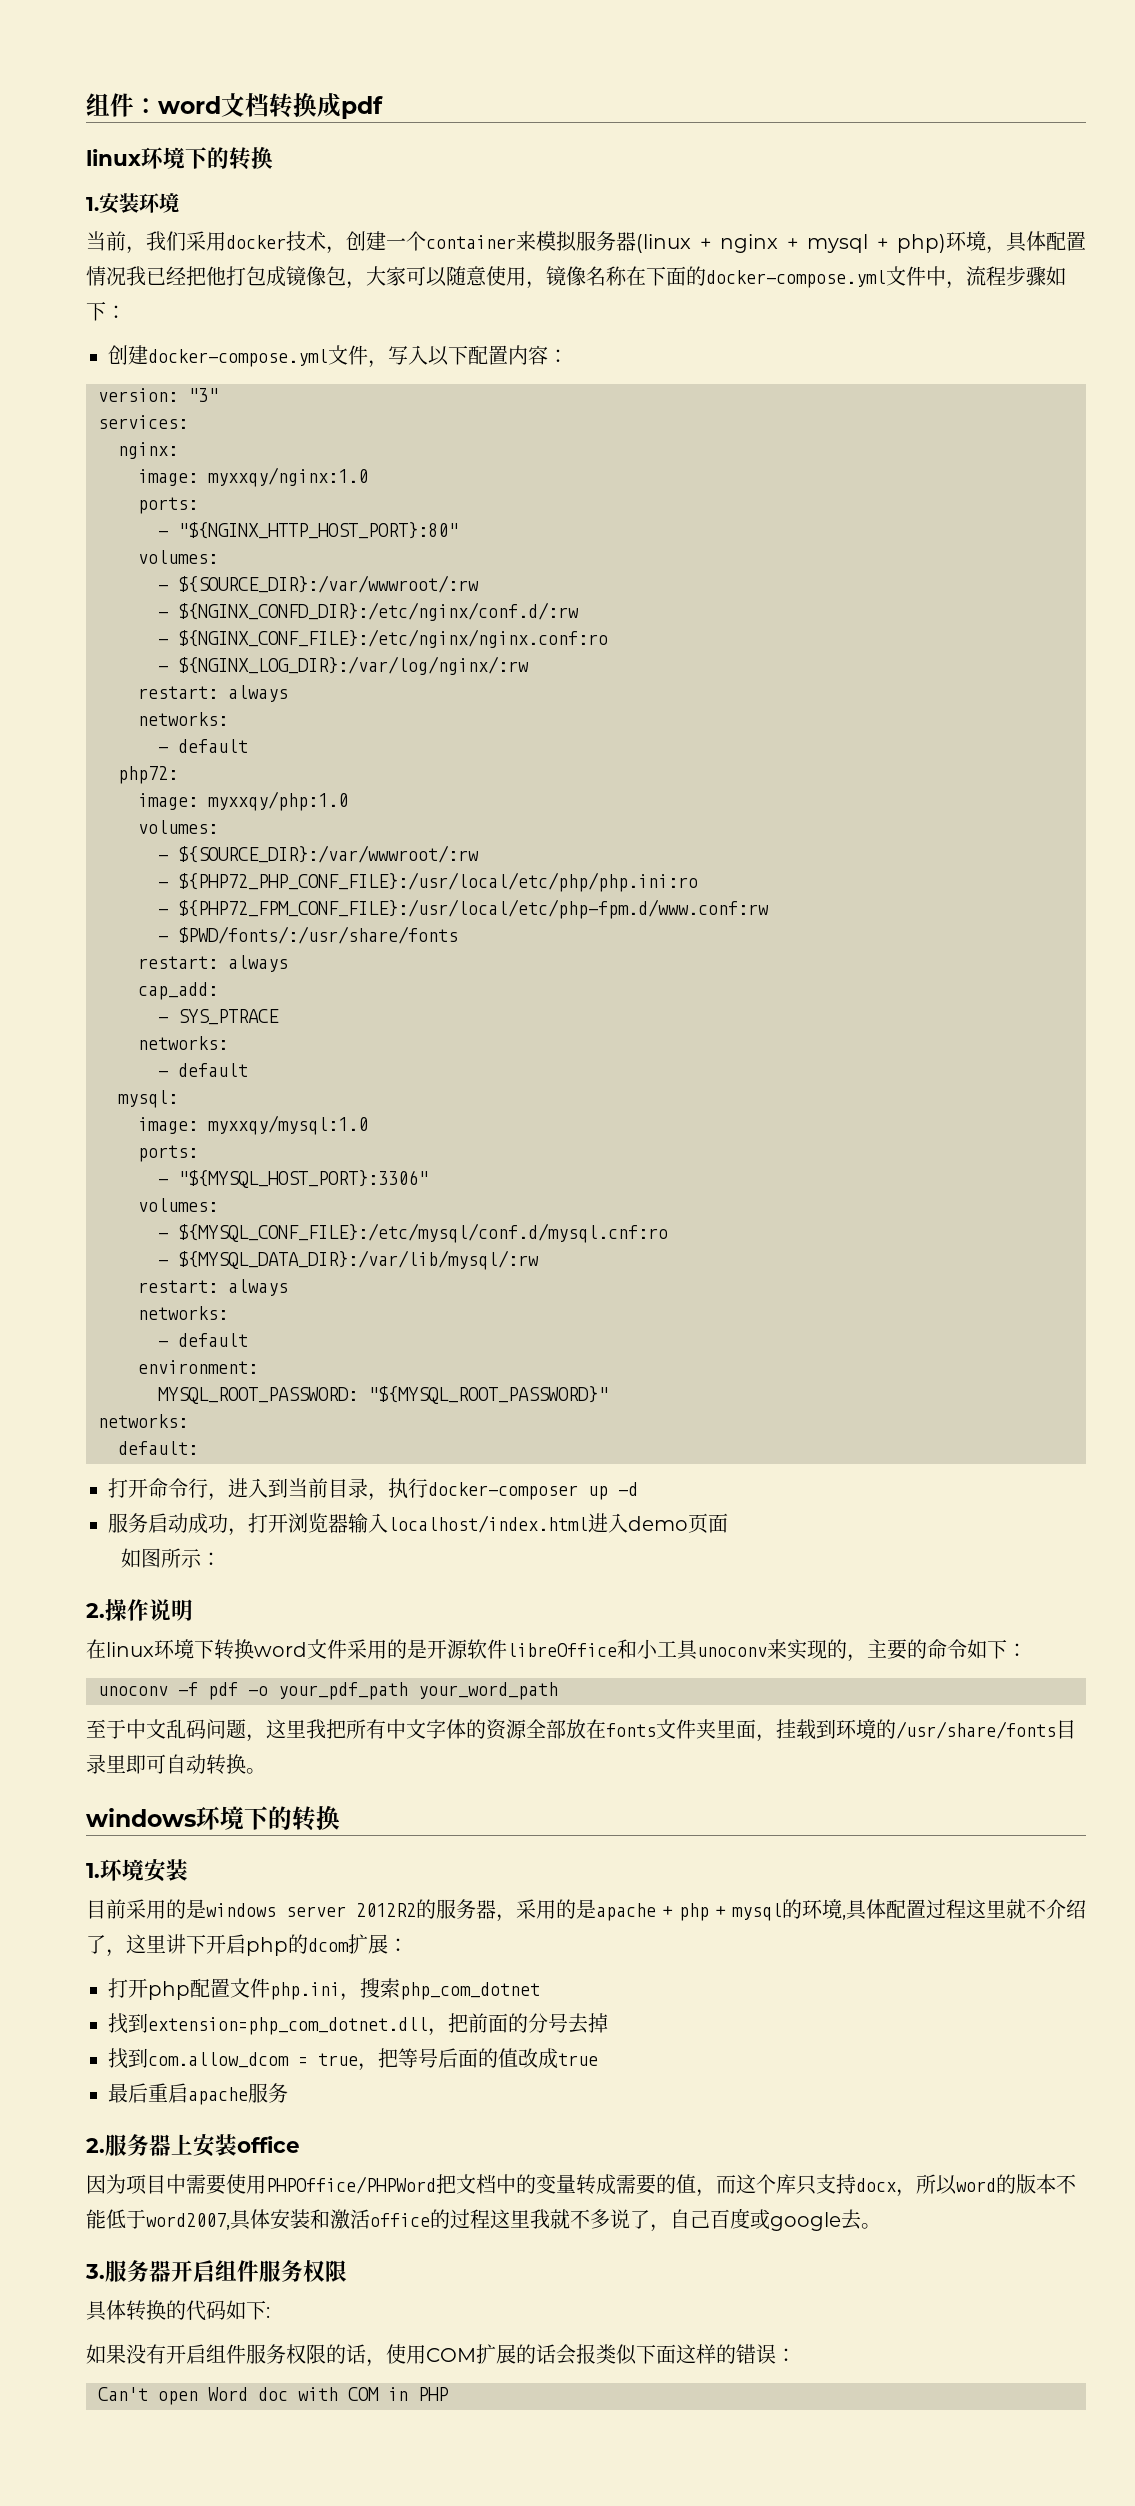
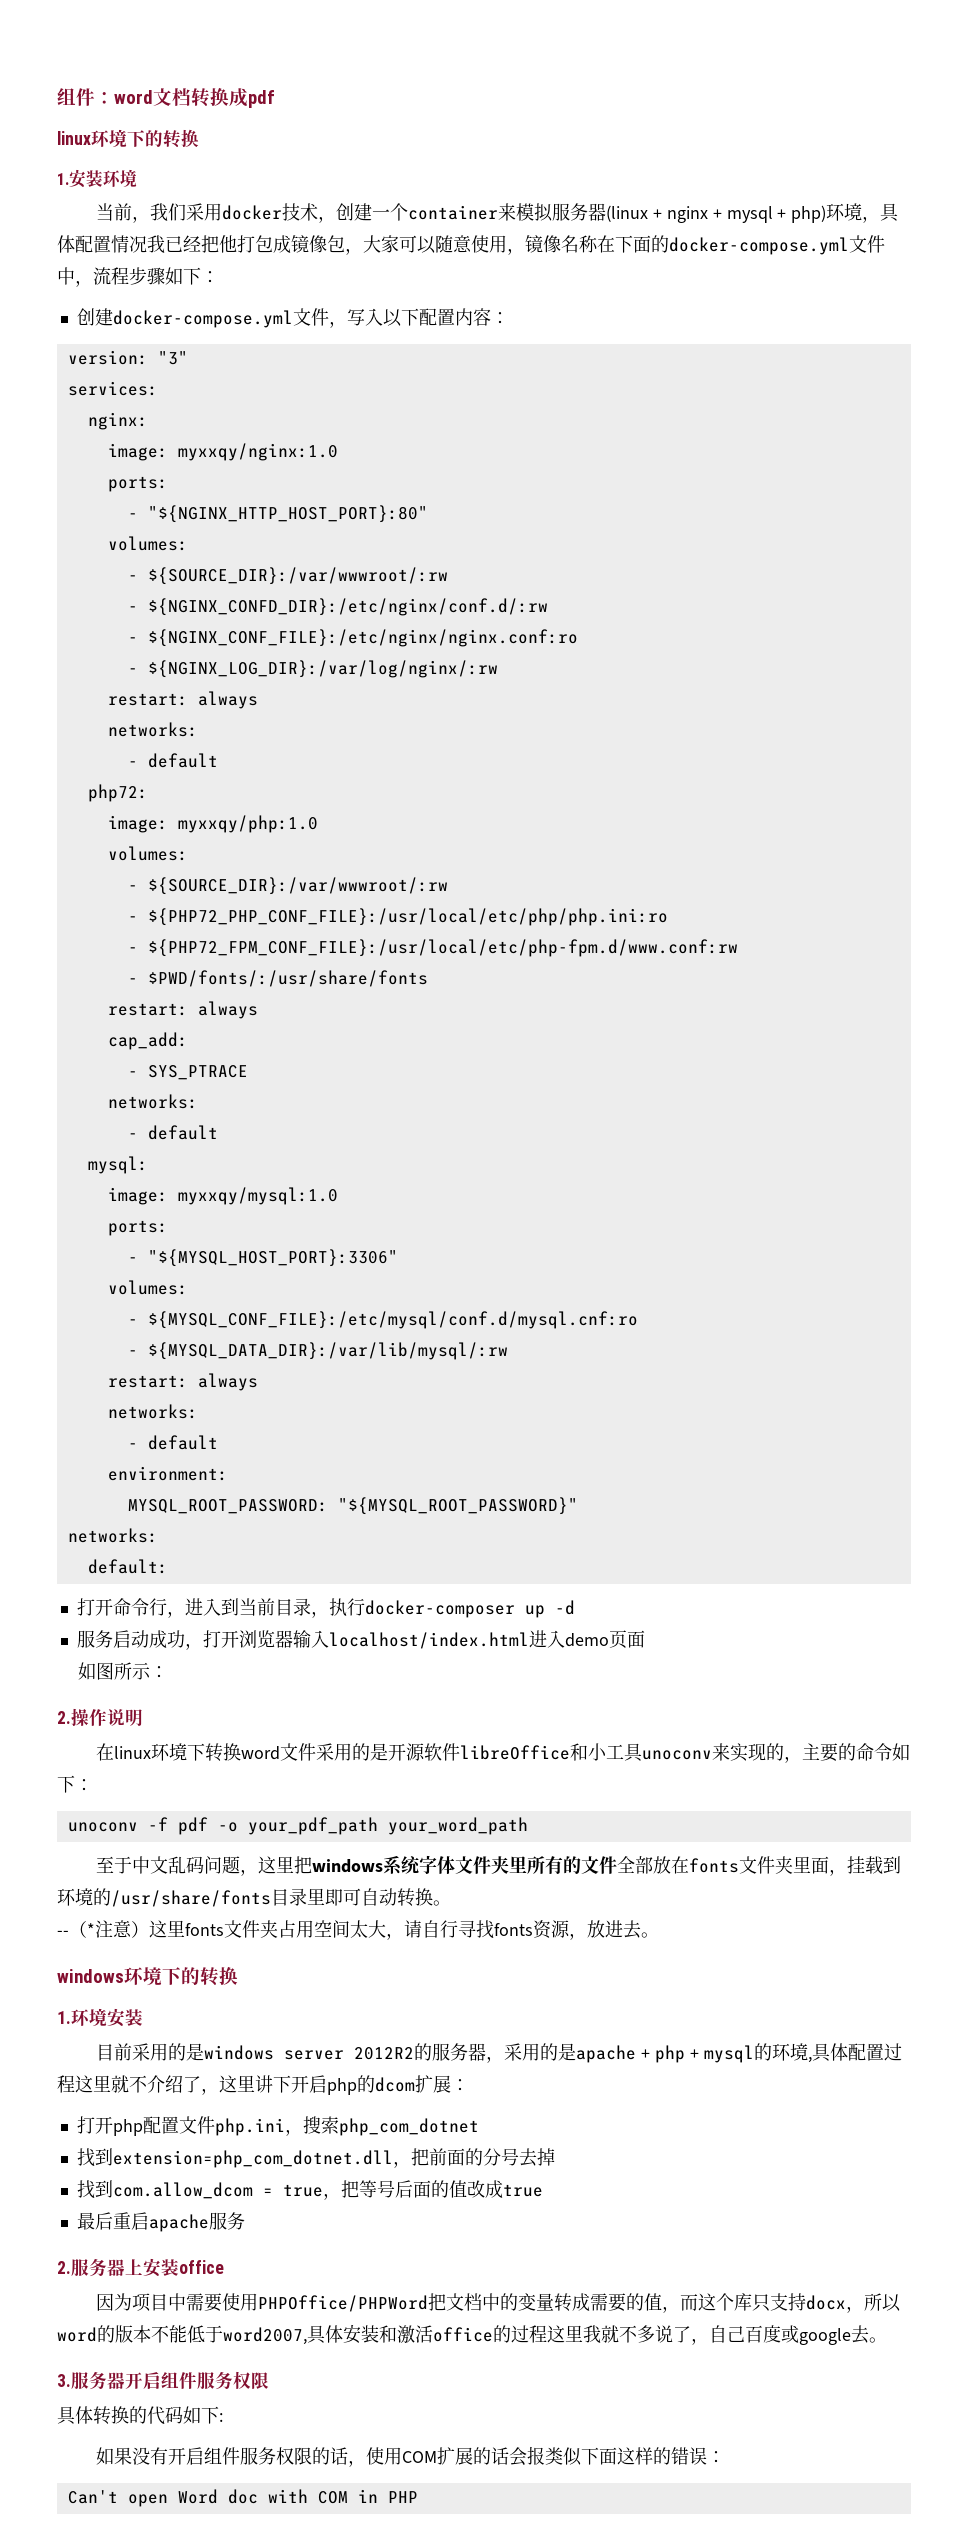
- 至于中文乱码问题，这里我把所有中文字体的资源全部放在fonts文件夹里面，挂载到环境的/usr/share/fonts目录里即可自动转换。
+ 至于中文乱码问题，这里把windows系统字体文件夹里所有的文件全部放在fonts文件夹里面，挂载到环境的/usr/share/fonts目录里即可自动转换。
+ --（*注意）这里fonts文件夹占用空间太大，请自行寻找fonts资源，放进去。

